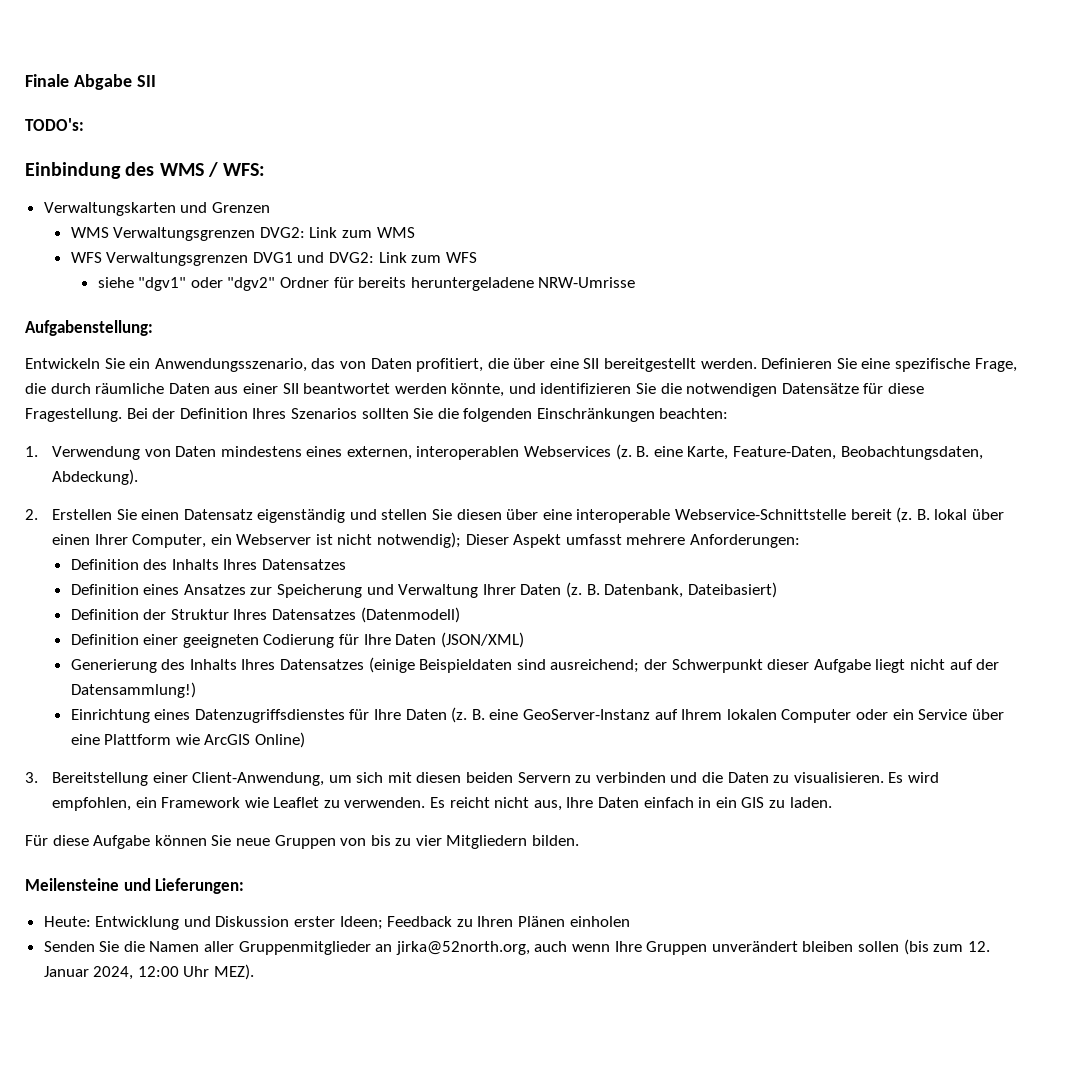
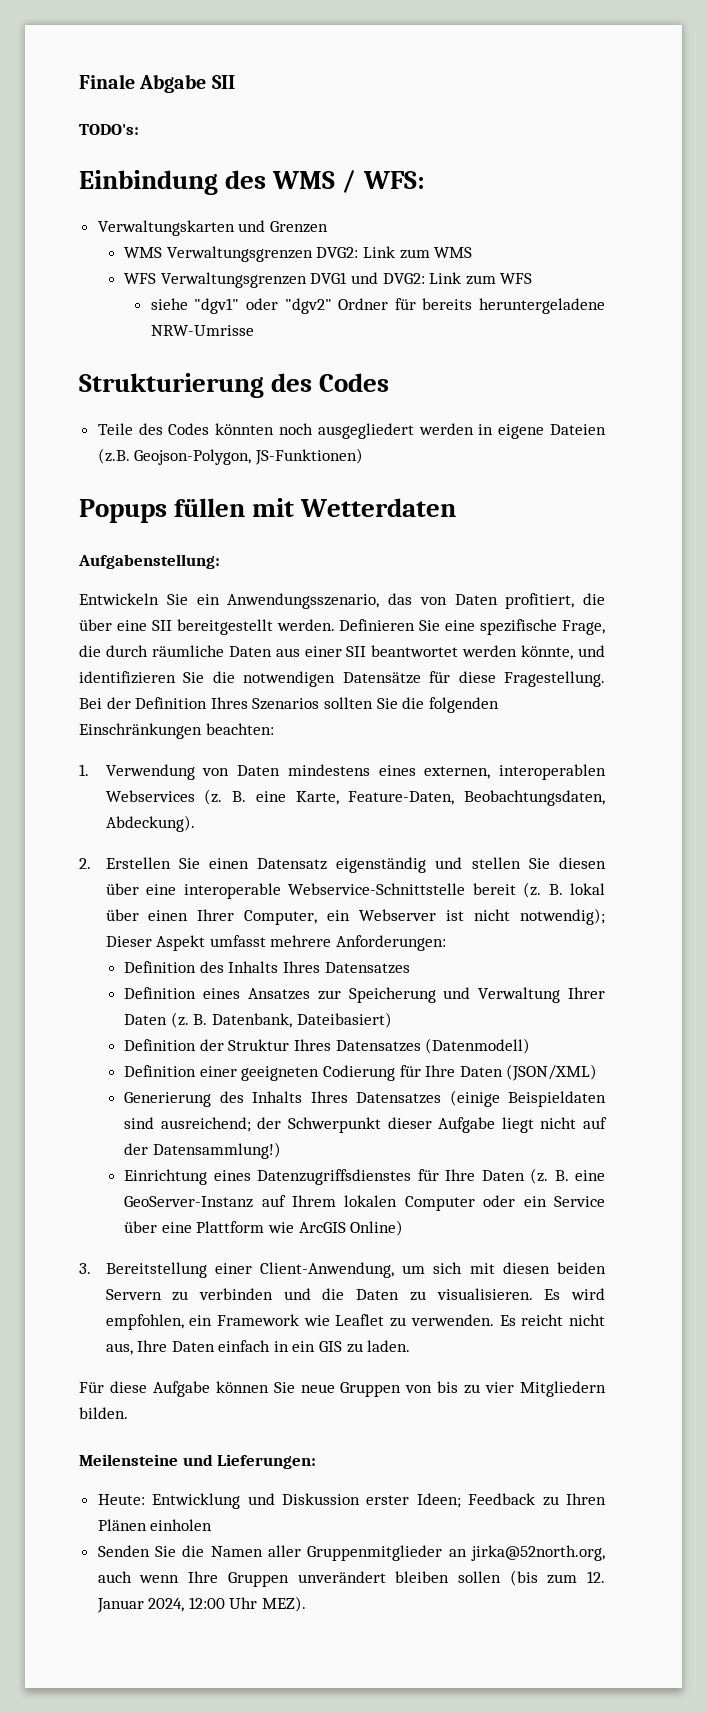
+ Strukturierung des Codes
+ Teile des Codes könnten noch ausgegliedert werden in eigene Dateien (z.B. Geojson-Polygon, JS-Funktionen)
+ Popups füllen mit Wetterdaten

